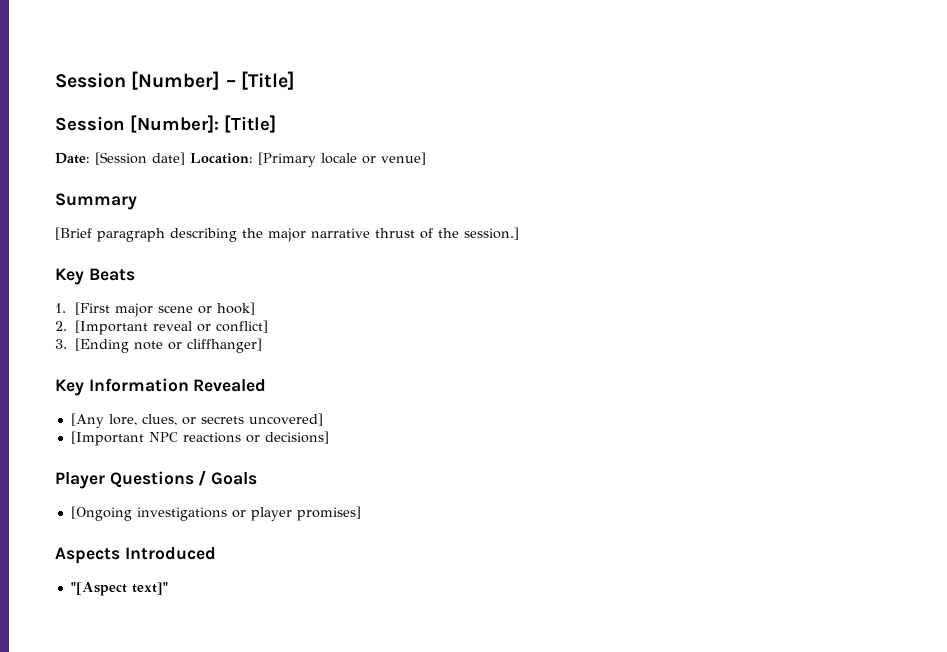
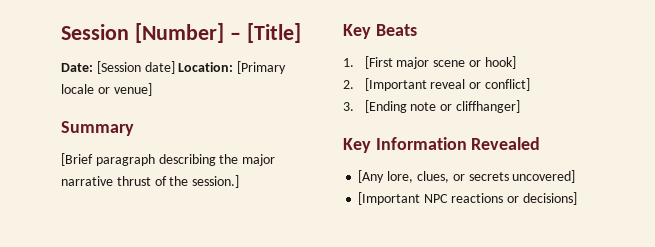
- Session [Number]: [Title]
- Player Questions / Goals
- [Ongoing investigations or player promises]
- Aspects Introduced
- "[Aspect text]"

